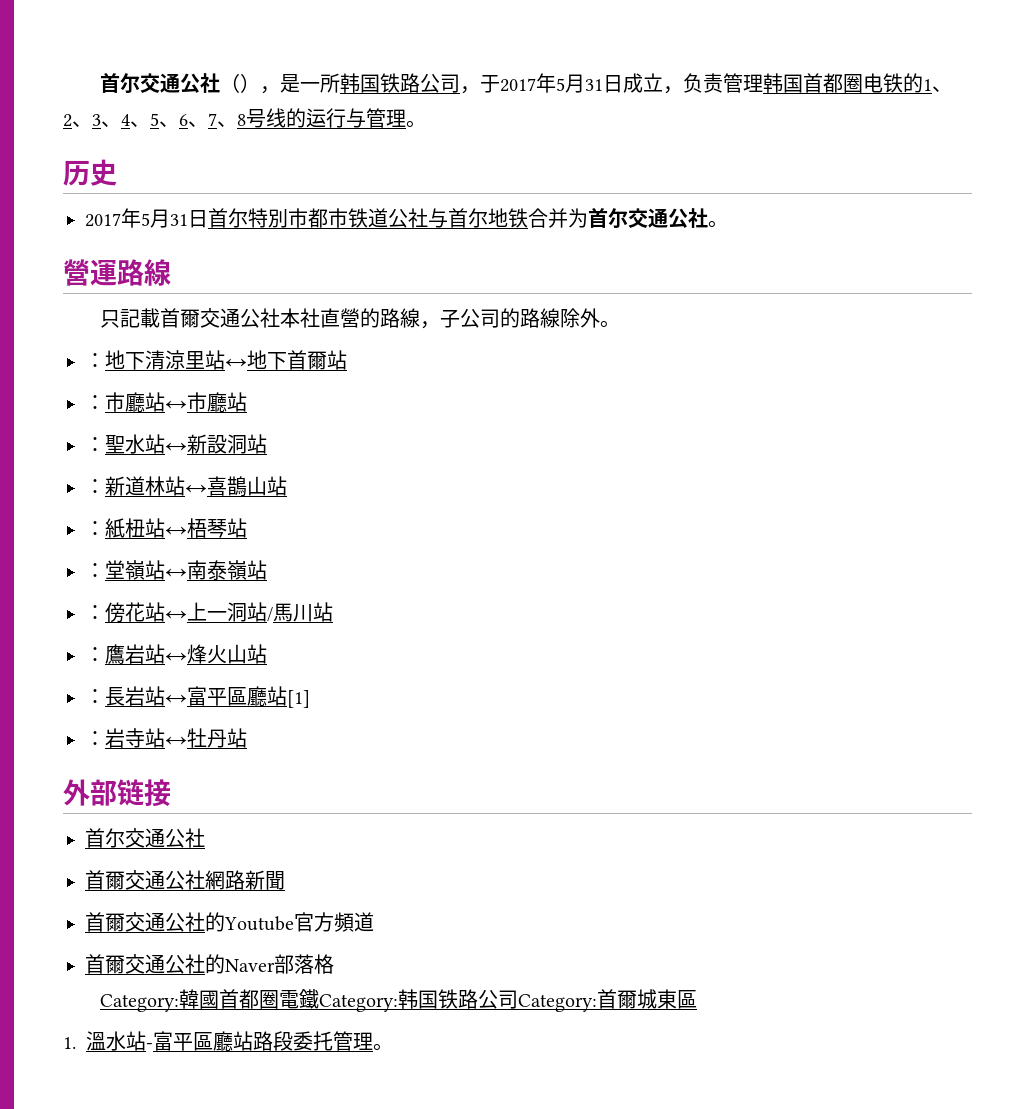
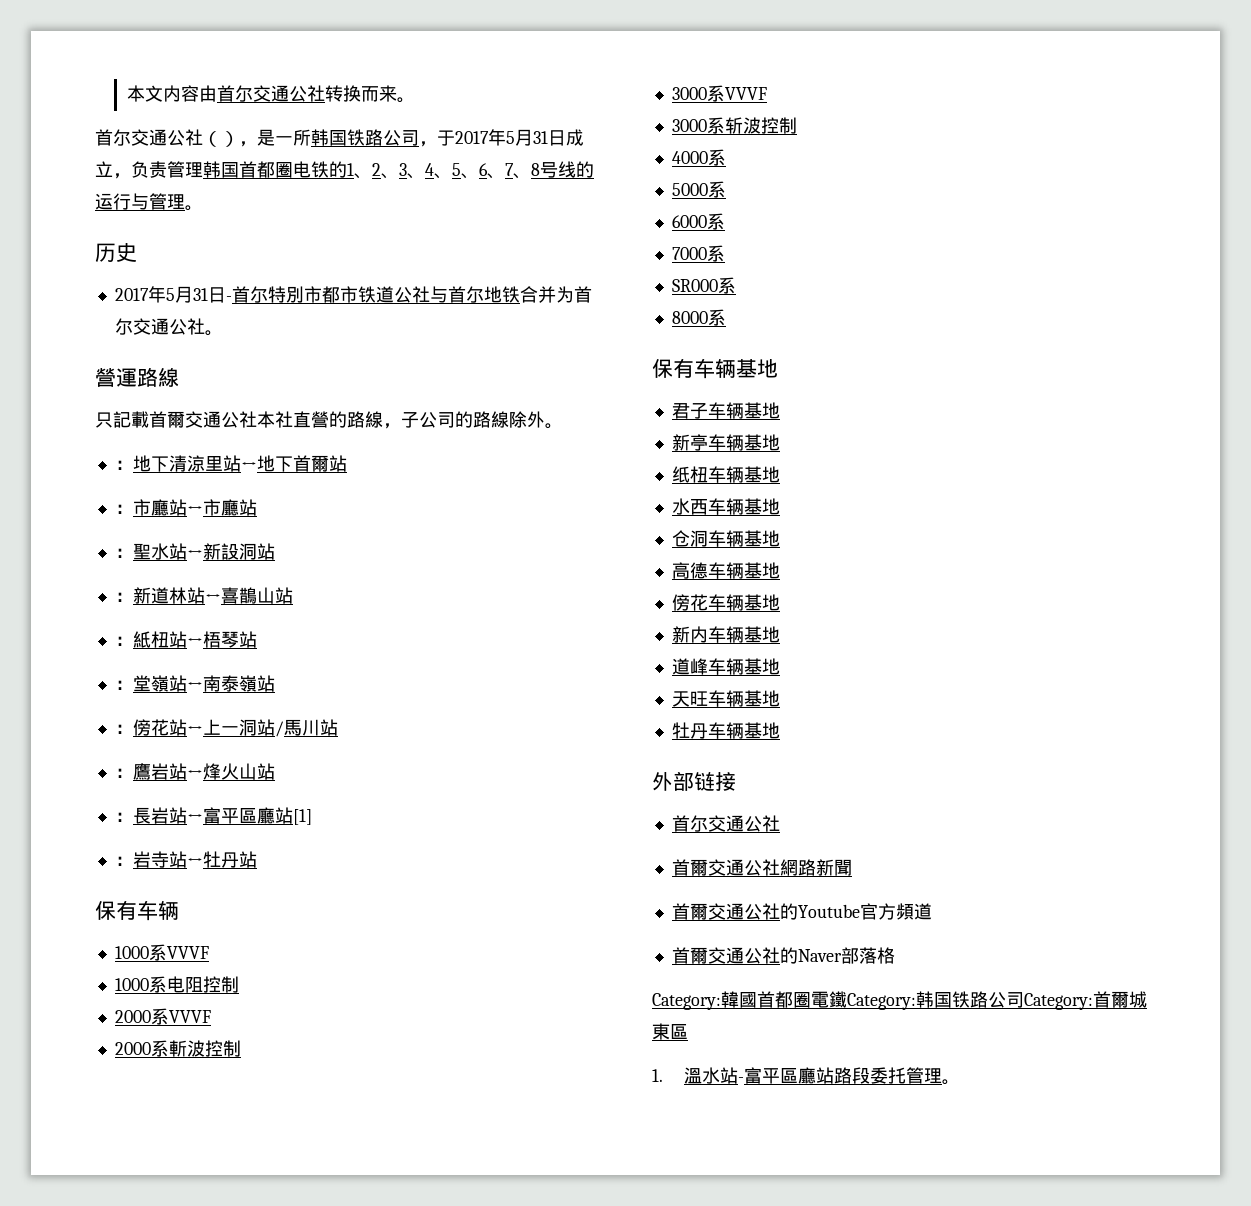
+ 本文内容由首尔交通公社转换而来。
- 2017年5月31日首尔特別市都市铁道公社与首尔地铁合并为首尔交通公社。
+ 2017年5月31日-首尔特別市都市铁道公社与首尔地铁合并为首尔交通公社。
  ：岩寺站↔牡丹站
+ 保有车辆
+ 1000系VVVF
+ 1000系电阻控制
+ 2000系VVVF
+ 2000系斬波控制
+ 3000系VVVF
+ 3000系斩波控制
+ 4000系
+ 5000系
+ 6000系
+ 7000系
+ SR000系
+ 8000系
+ 保有车辆基地
+ 君子车辆基地
+ 新亭车辆基地
+ 纸杻车辆基地
+ 水西车辆基地
+ 仓洞车辆基地
+ 高德车辆基地
+ 傍花车辆基地
+ 新内车辆基地
+ 道峰车辆基地
+ 天旺车辆基地
+ 牡丹车辆基地

